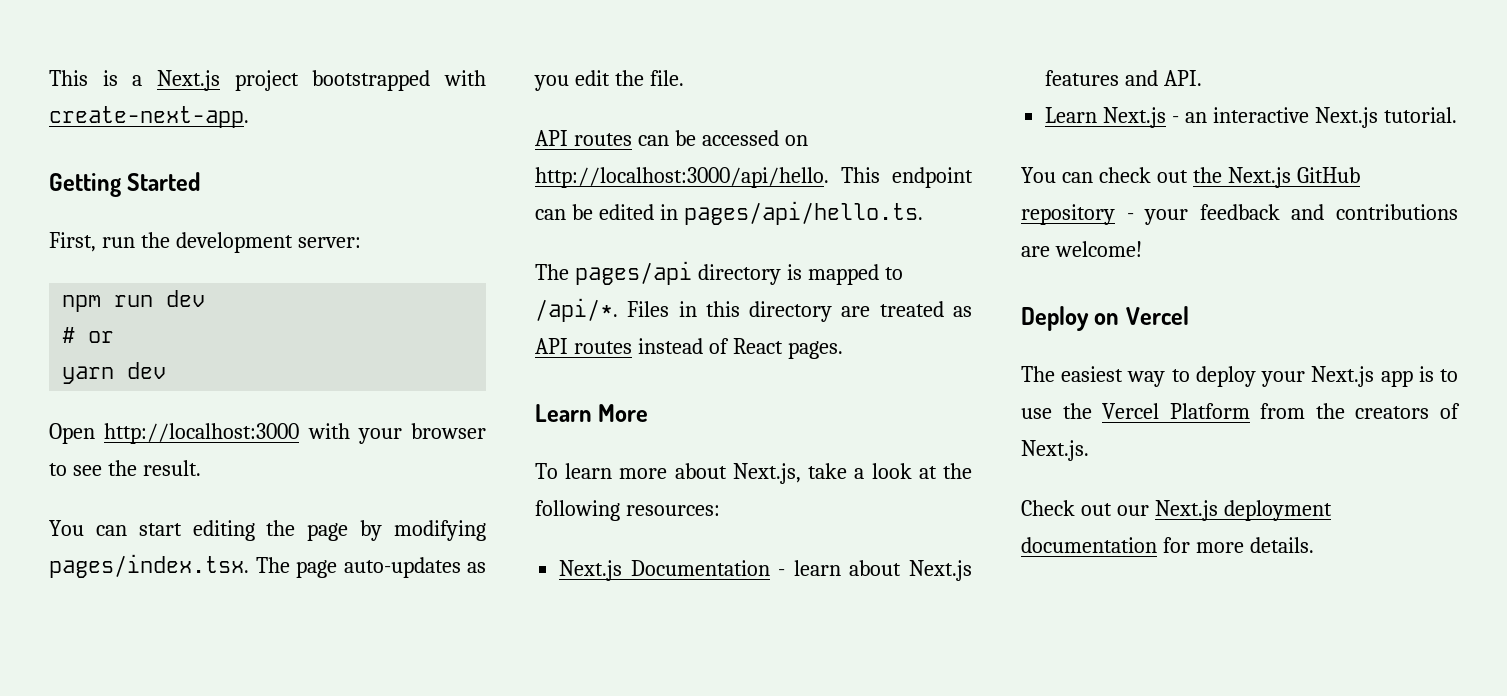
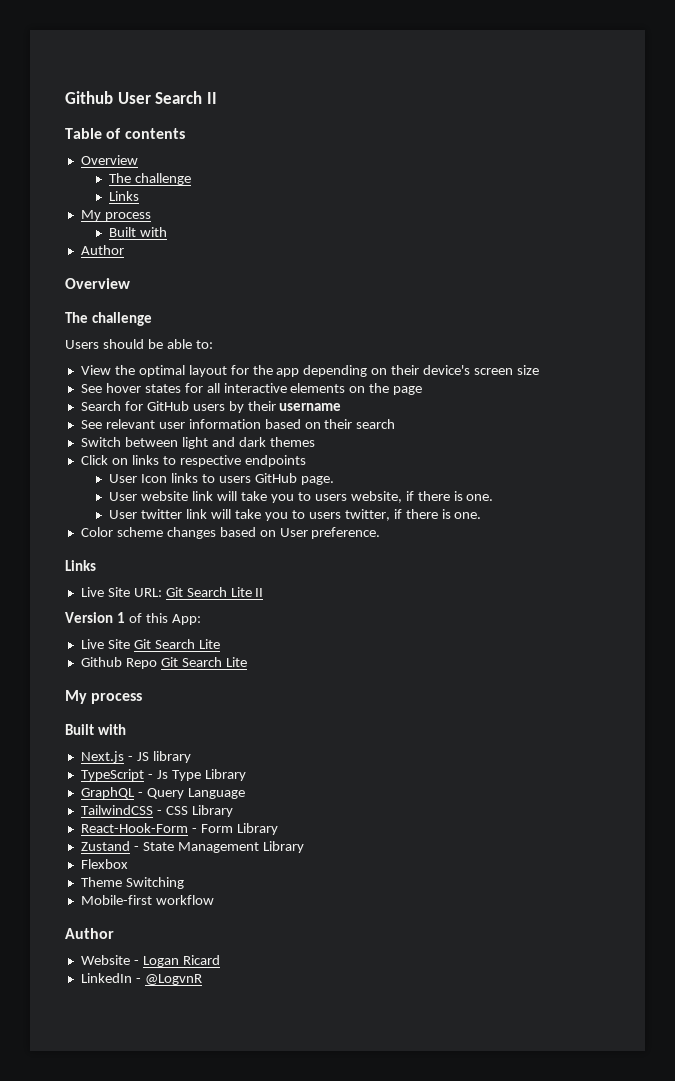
- This is a Next.js project bootstrapped with create-next-app.
- Getting Started
- First, run the development server:
- npm run dev
- # or
- yarn dev
- Open http://localhost:3000 with your browser to see the result.
- You can start editing the page by modifying pages/index.tsx. The page auto-updates as you edit the file.
- API routes can be accessed on http://localhost:3000/api/hello. This endpoint can be edited in pages/api/hello.ts.
- The pages/api directory is mapped to /api/*. Files in this directory are treated as API routes instead of React pages.
- Learn More
- To learn more about Next.js, take a look at the following resources:
- Next.js Documentation - learn about Next.js features and API.
- Learn Next.js - an interactive Next.js tutorial.
- You can check out the Next.js GitHub repository - your feedback and contributions are welcome!
- Deploy on Vercel
- The easiest way to deploy your Next.js app is to use the Vercel Platform from the creators of Next.js.
- Check out our Next.js deployment documentation for more details.
+ Github User Search II
+ Table of contents
+ Overview
+ The challenge
+ Links
+ My process
+ Built with
+ Author
+ Overview
+ The challenge
+ Users should be able to:
+ View the optimal layout for the app depending on their device's screen size
+ See hover states for all interactive elements on the page
+ Search for GitHub users by their username
+ See relevant user information based on their search
+ Switch between light and dark themes
+ Click on links to respective endpoints
+ User Icon links to users GitHub page.
+ User website link will take you to users website, if there is one.
+ User twitter link will take you to users twitter, if there is one.
+ Color scheme changes based on User preference.
+ Links
+ Live Site URL: Git Search Lite II
+ Version 1 of this App:
+ Live Site Git Search Lite
+ Github Repo Git Search Lite
+ My process
+ Built with
+ Next.js - JS library
+ TypeScript - Js Type Library
+ GraphQL - Query Language
+ TailwindCSS - CSS Library
+ React-Hook-Form - Form Library
+ Zustand - State Management Library
+ Flexbox
+ Theme Switching
+ Mobile-first workflow
+ Author
+ Website - Logan Ricard
+ LinkedIn - @LogvnR

